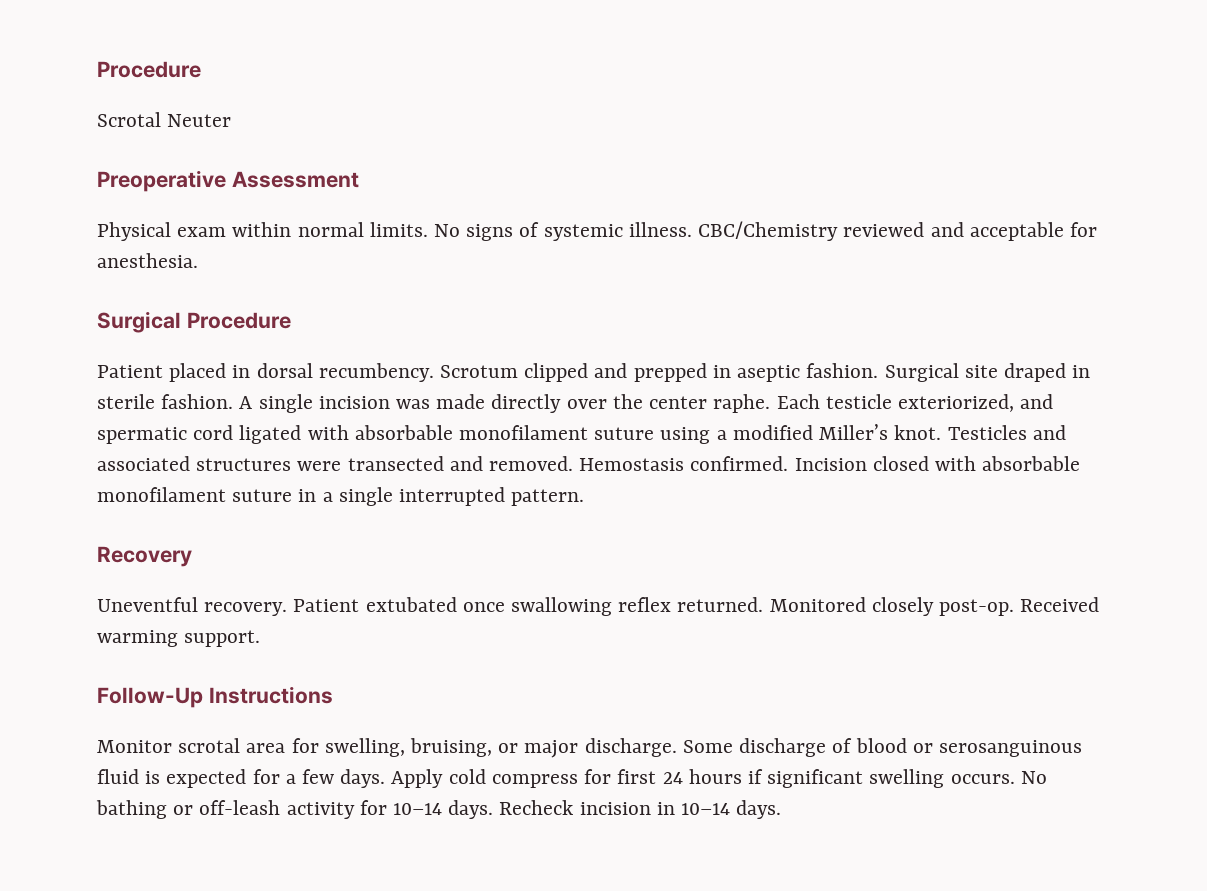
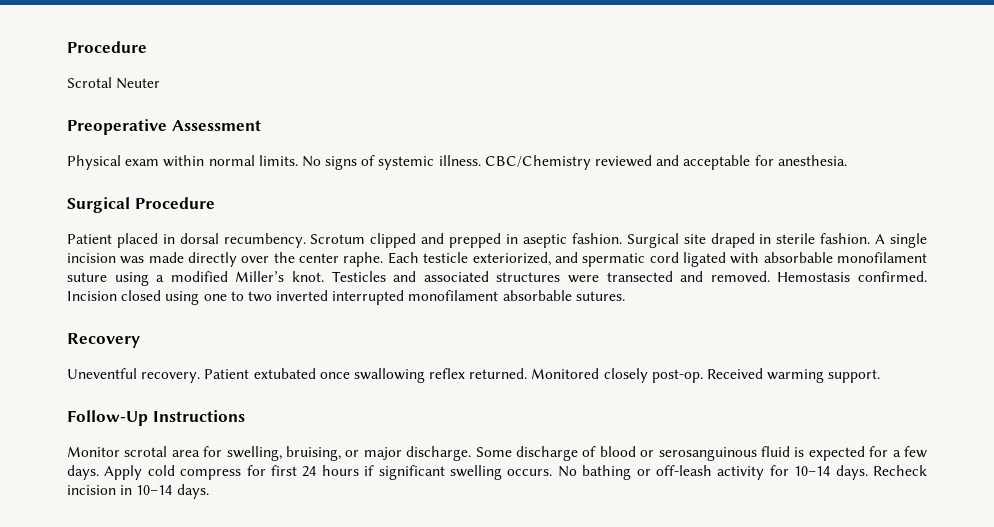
- Incision closed with absorbable monofilament suture in a single interrupted pattern.
+ Incision closed using one to two inverted interrupted monofilament absorbable sutures.

